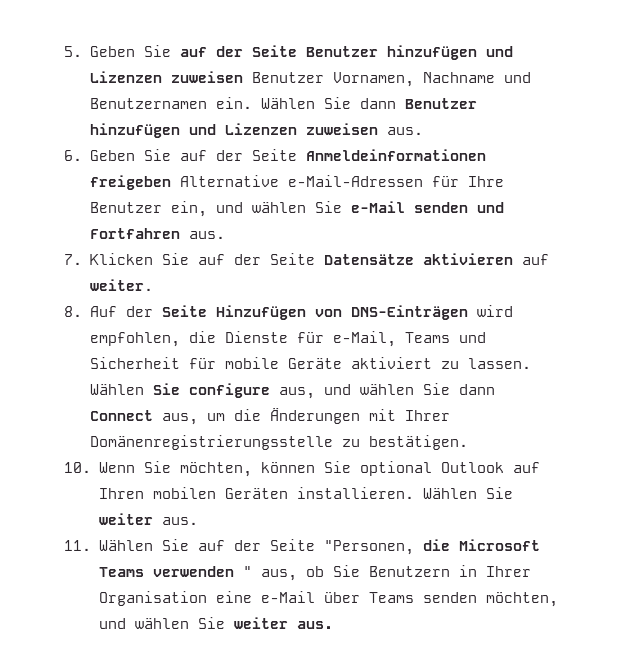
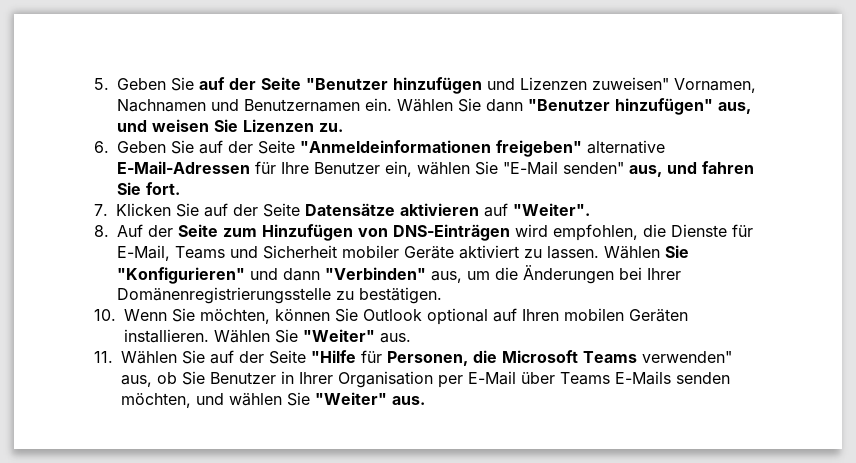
- 5. Geben Sie auf der Seite Benutzer hinzufügen und Lizenzen zuweisen Benutzer Vornamen, Nachname und Benutzernamen ein.
+ 5. Geben Sie auf der Seite "Benutzer hinzufügen und Lizenzen zuweisen" Vornamen, Nachnamen und Benutzernamen ein.
- Wählen Sie dann Benutzer hinzufügen und Lizenzen zuweisen aus.
+ Wählen Sie dann "Benutzer hinzufügen" aus, und weisen Sie Lizenzen zu.
- 6. Geben Sie auf der Seite Anmeldeinformationen freigeben Alternative e-Mail-Adressen für Ihre Benutzer ein, und wählen Sie e-Mail senden und Fortfahren aus.
+ 6. Geben Sie auf der Seite "Anmeldeinformationen freigeben" alternative E-Mail-Adressen für Ihre Benutzer ein, wählen Sie "E-Mail senden" aus, und fahren Sie fort.
- 7. Klicken Sie auf der Seite Datensätze aktivieren auf weiter.
+ 7. Klicken Sie auf der Seite Datensätze aktivieren auf "Weiter".
- 8. Auf der Seite Hinzufügen von DNS-Einträgen wird empfohlen, die Dienste für e-Mail, Teams und Sicherheit für mobile Geräte aktiviert zu lassen.
+ 8. Auf der Seite zum Hinzufügen von DNS-Einträgen wird empfohlen, die Dienste für E-Mail, Teams und Sicherheit mobiler Geräte aktiviert zu lassen.
- Wählen Sie configure aus, und wählen Sie dann Connect aus, um die Änderungen mit Ihrer Domänenregistrierungsstelle zu bestätigen.
+ Wählen Sie "Konfigurieren" und dann "Verbinden" aus, um die Änderungen bei Ihrer Domänenregistrierungsstelle zu bestätigen.
- 10. Wenn Sie möchten, können Sie optional Outlook auf Ihren mobilen Geräten installieren.
+ 10. Wenn Sie möchten, können Sie Outlook optional auf Ihren mobilen Geräten installieren.
- Wählen Sie weiter aus.
+ Wählen Sie "Weiter" aus.
- 11. Wählen Sie auf der Seite "Personen, die Microsoft Teams verwenden " aus, ob Sie Benutzern in Ihrer Organisation eine e-Mail über Teams senden möchten, und wählen Sie weiter aus.
+ 11. Wählen Sie auf der Seite "Hilfe für Personen, die Microsoft Teams verwenden" aus, ob Sie Benutzer in Ihrer Organisation per E-Mail über Teams E-Mails senden möchten, und wählen Sie "Weiter" aus.

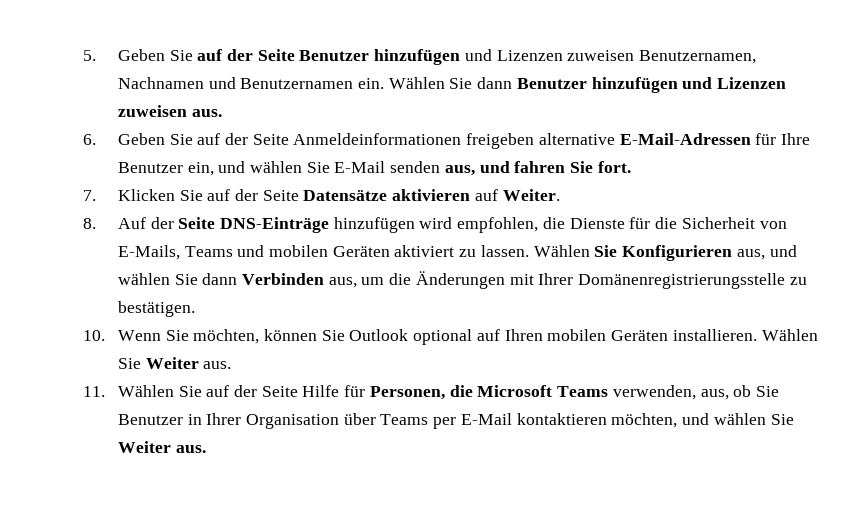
- 5. Geben Sie auf der Seite "Benutzer hinzufügen und Lizenzen zuweisen" Vornamen, Nachnamen und Benutzernamen ein.
+ 5. Geben Sie auf der Seite Benutzer hinzufügen und Lizenzen zuweisen Benutzernamen, Nachnamen und Benutzernamen ein.
- Wählen Sie dann "Benutzer hinzufügen" aus, und weisen Sie Lizenzen zu.
+ Wählen Sie dann Benutzer hinzufügen und Lizenzen zuweisen aus.
- 6. Geben Sie auf der Seite "Anmeldeinformationen freigeben" alternative E-Mail-Adressen für Ihre Benutzer ein, wählen Sie "E-Mail senden" aus, und fahren Sie fort.
+ 6. Geben Sie auf der Seite Anmeldeinformationen freigeben alternative E-Mail-Adressen für Ihre Benutzer ein, und wählen Sie E-Mail senden aus, und fahren Sie fort.
- 7. Klicken Sie auf der Seite Datensätze aktivieren auf "Weiter".
+ 7. Klicken Sie auf der Seite Datensätze aktivieren auf Weiter.
- 8. Auf der Seite zum Hinzufügen von DNS-Einträgen wird empfohlen, die Dienste für E-Mail, Teams und Sicherheit mobiler Geräte aktiviert zu lassen.
+ 8. Auf der Seite DNS-Einträge hinzufügen wird empfohlen, die Dienste für die Sicherheit von E-Mails, Teams und mobilen Geräten aktiviert zu lassen.
- Wählen Sie "Konfigurieren" und dann "Verbinden" aus, um die Änderungen bei Ihrer Domänenregistrierungsstelle zu bestätigen.
+ Wählen Sie Konfigurieren aus, und wählen Sie dann Verbinden aus, um die Änderungen mit Ihrer Domänenregistrierungsstelle zu bestätigen.
- Wählen Sie "Weiter" aus.
+ Wählen Sie Weiter aus.
- 11. Wählen Sie auf der Seite "Hilfe für Personen, die Microsoft Teams verwenden" aus, ob Sie Benutzer in Ihrer Organisation per E-Mail über Teams E-Mails senden möchten, und wählen Sie "Weiter" aus.
+ 11. Wählen Sie auf der Seite Hilfe für Personen, die Microsoft Teams verwenden, aus, ob Sie Benutzer in Ihrer Organisation über Teams per E-Mail kontaktieren möchten, und wählen Sie Weiter aus.

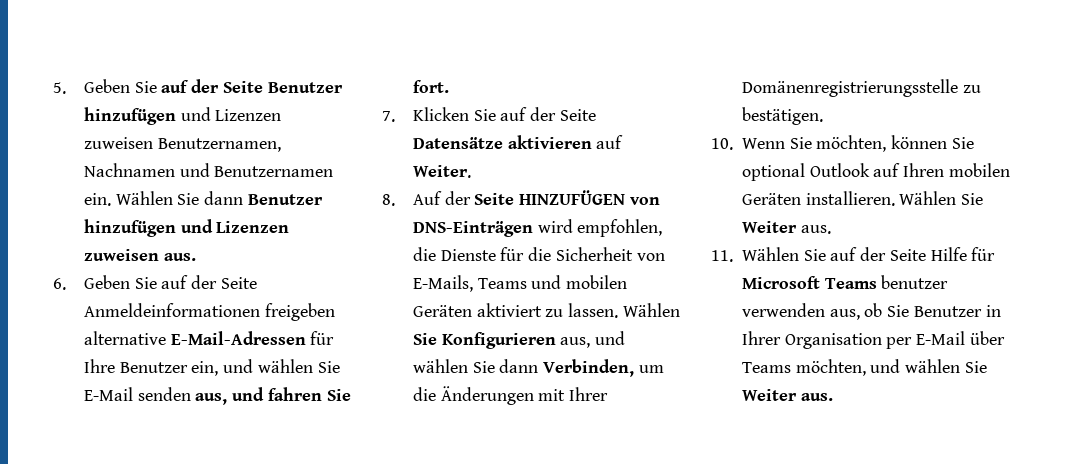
- 8. Auf der Seite DNS-Einträge hinzufügen wird empfohlen, die Dienste für die Sicherheit von E-Mails, Teams und mobilen Geräten aktiviert zu lassen.
+ 8. Auf der Seite HINZUFÜGEN von DNS-Einträgen wird empfohlen, die Dienste für die Sicherheit von E-Mails, Teams und mobilen Geräten aktiviert zu lassen.
- Wählen Sie Konfigurieren aus, und wählen Sie dann Verbinden aus, um die Änderungen mit Ihrer Domänenregistrierungsstelle zu bestätigen.
+ Wählen Sie Konfigurieren aus, und wählen Sie dann Verbinden, um die Änderungen mit Ihrer Domänenregistrierungsstelle zu bestätigen.
- 10. Wenn Sie möchten, können Sie Outlook optional auf Ihren mobilen Geräten installieren.
+ 10. Wenn Sie möchten, können Sie optional Outlook auf Ihren mobilen Geräten installieren.
- 11. Wählen Sie auf der Seite Hilfe für Personen, die Microsoft Teams verwenden, aus, ob Sie Benutzer in Ihrer Organisation über Teams per E-Mail kontaktieren möchten, und wählen Sie Weiter aus.
+ 11. Wählen Sie auf der Seite Hilfe für Microsoft Teams benutzer verwenden aus, ob Sie Benutzer in Ihrer Organisation per E-Mail über Teams möchten, und wählen Sie Weiter aus.

